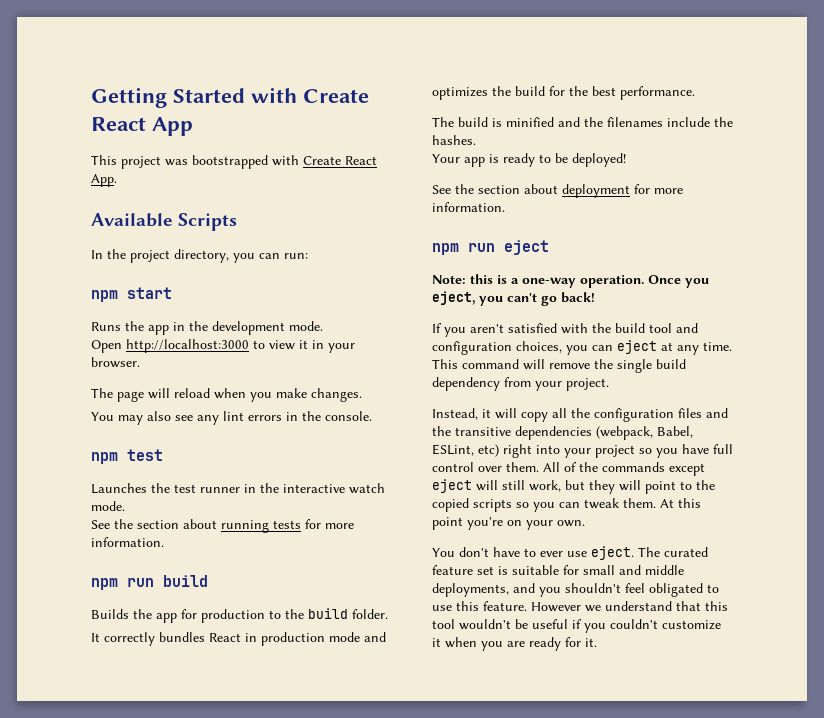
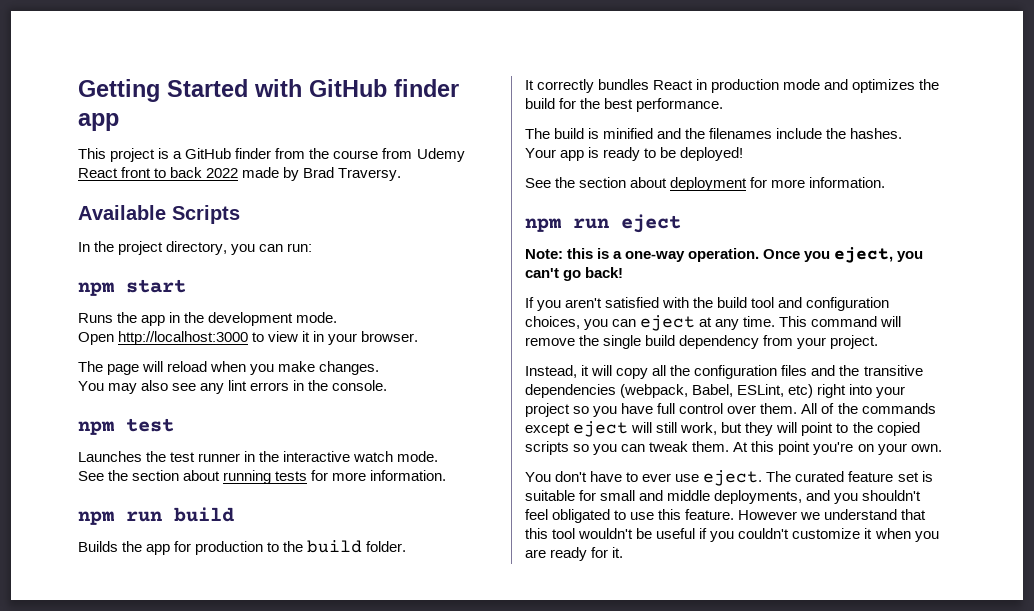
- Getting Started with Create React App
+ Getting Started with GitHub finder app
- This project was bootstrapped with Create React App.
+ This project is a GitHub finder from the course from Udemy React front to back 2022 made by Brad Traversy.

